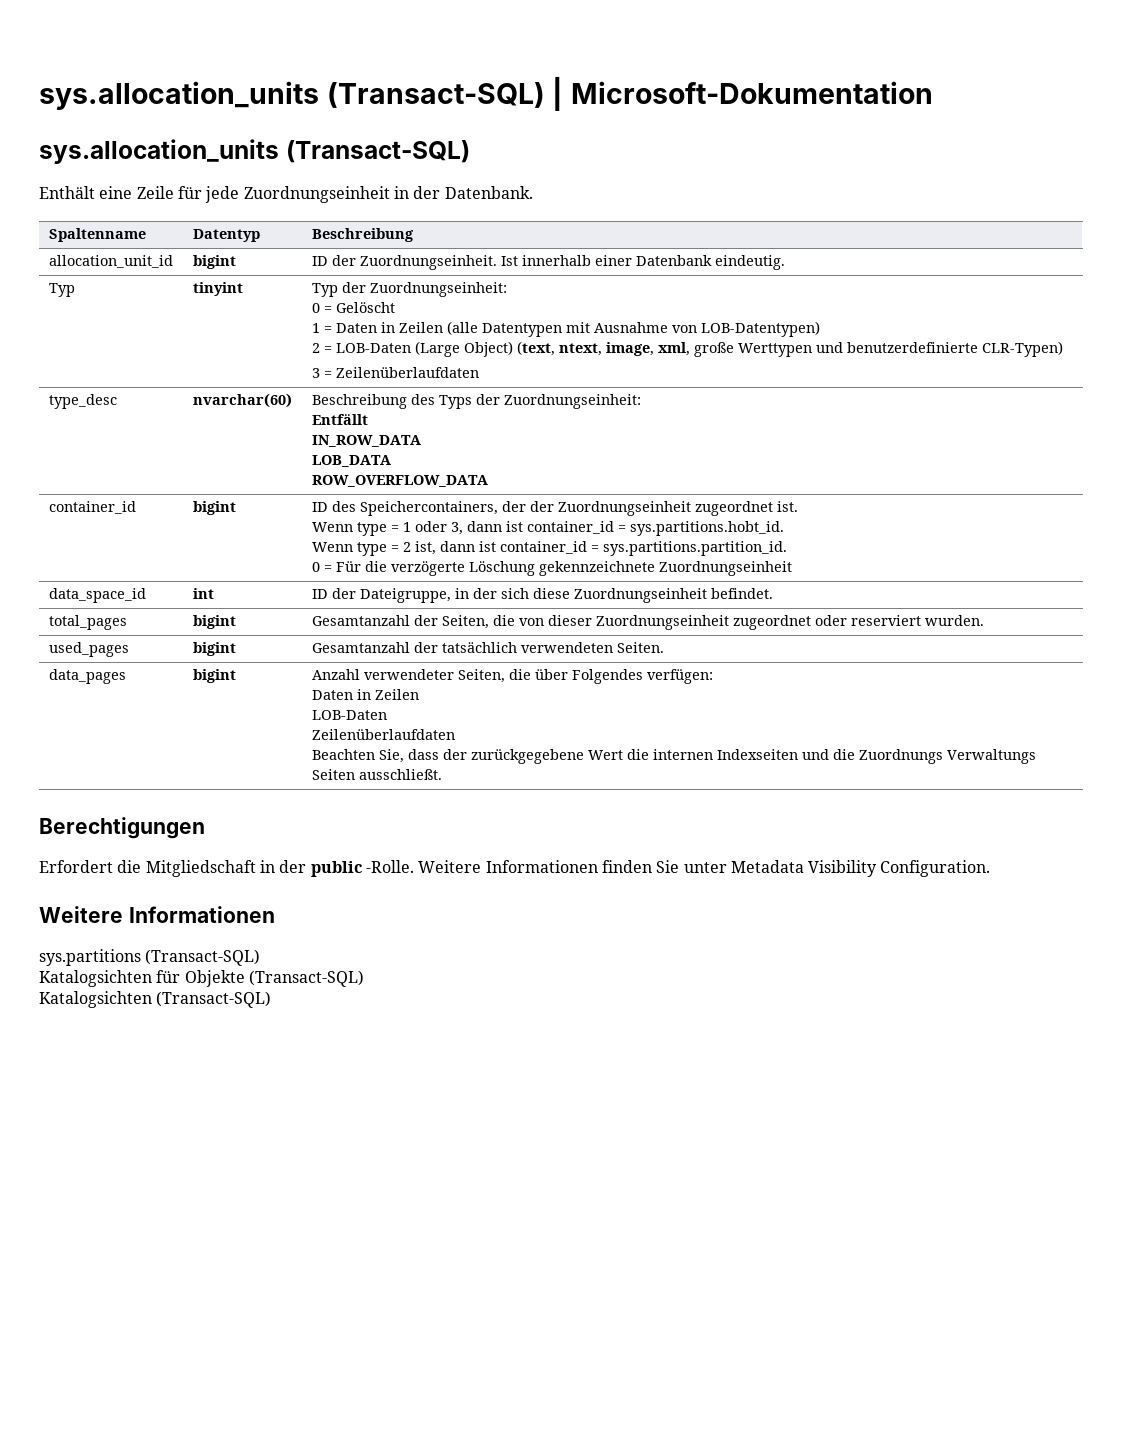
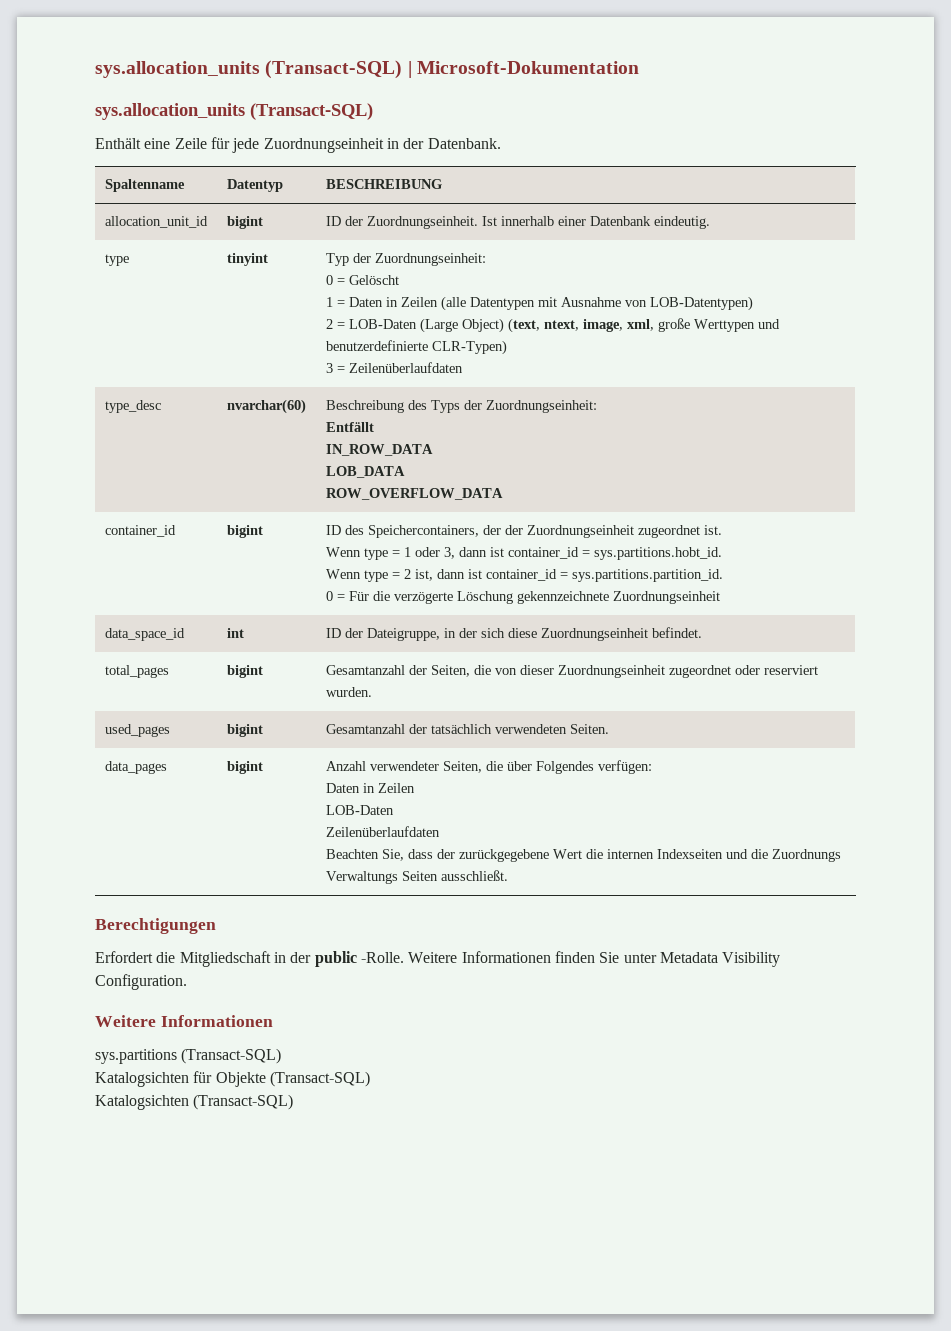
- Spaltenname | Datentyp | Beschreibung
+ Spaltenname | Datentyp | BESCHREIBUNG
- Typ | tinyint | Typ der Zuordnungseinheit:
+ type | tinyint | Typ der Zuordnungseinheit:

